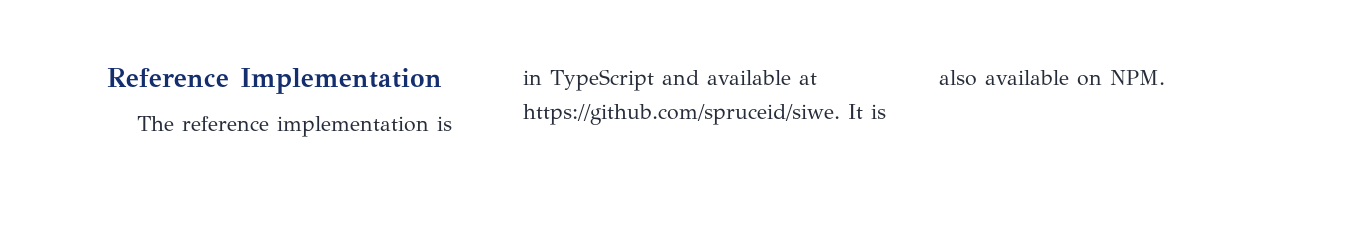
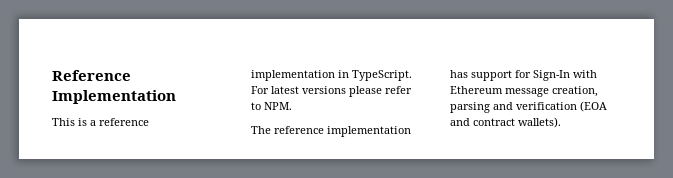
- The reference implementation is in TypeScript and available at https://github.com/spruceid/siwe. It is also available on NPM.
+ This is a reference implementation in TypeScript. For latest versions please refer to NPM.
+ The reference implementation has support for Sign-In with Ethereum message creation, parsing and verification (EOA and contract wallets).

